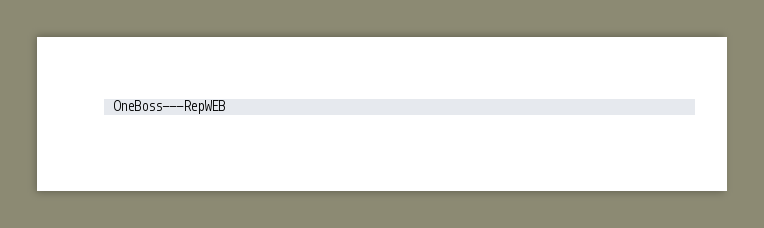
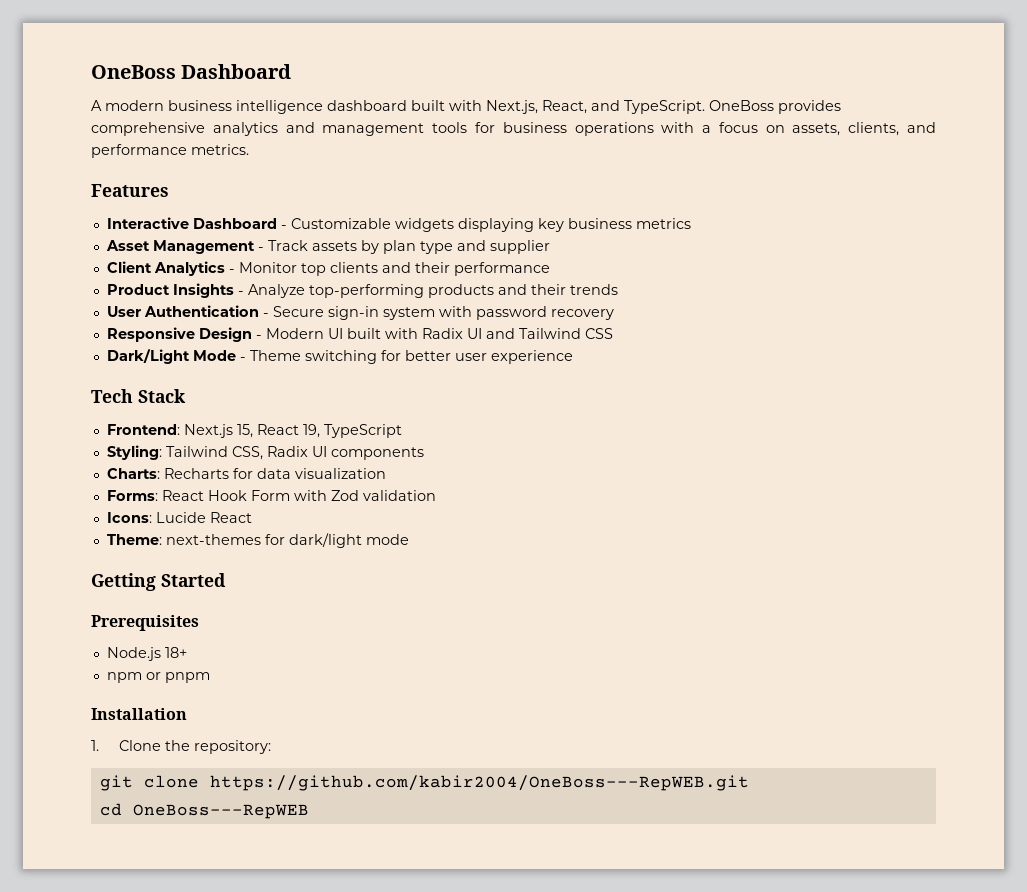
- OneBoss---RepWEB
+ OneBoss Dashboard
+ A modern business intelligence dashboard built with Next.js, React, and TypeScript. OneBoss provides comprehensive analytics and management tools for business operations with a focus on assets, clients, and performance metrics.
+ Features
+ Interactive Dashboard - Customizable widgets displaying key business metrics
+ Asset Management - Track assets by plan type and supplier
+ Client Analytics - Monitor top clients and their performance
+ Product Insights - Analyze top-performing products and their trends
+ User Authentication - Secure sign-in system with password recovery
+ Responsive Design - Modern UI built with Radix UI and Tailwind CSS
+ Dark/Light Mode - Theme switching for better user experience
+ Tech Stack
+ Frontend: Next.js 15, React 19, TypeScript
+ Styling: Tailwind CSS, Radix UI components
+ Charts: Recharts for data visualization
+ Forms: React Hook Form with Zod validation
+ Icons: Lucide React
+ Theme: next-themes for dark/light mode
+ Getting Started
+ Prerequisites
+ Node.js 18+
+ npm or pnpm
+ Installation
+ 1. Clone the repository:
+ git clone https://github.com/kabir2004/OneBoss---RepWEB.git
+ cd OneBoss---RepWEB

